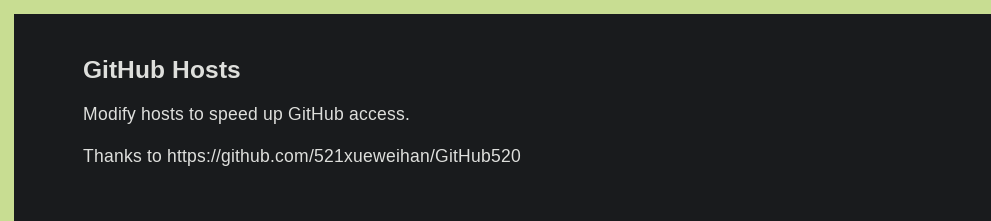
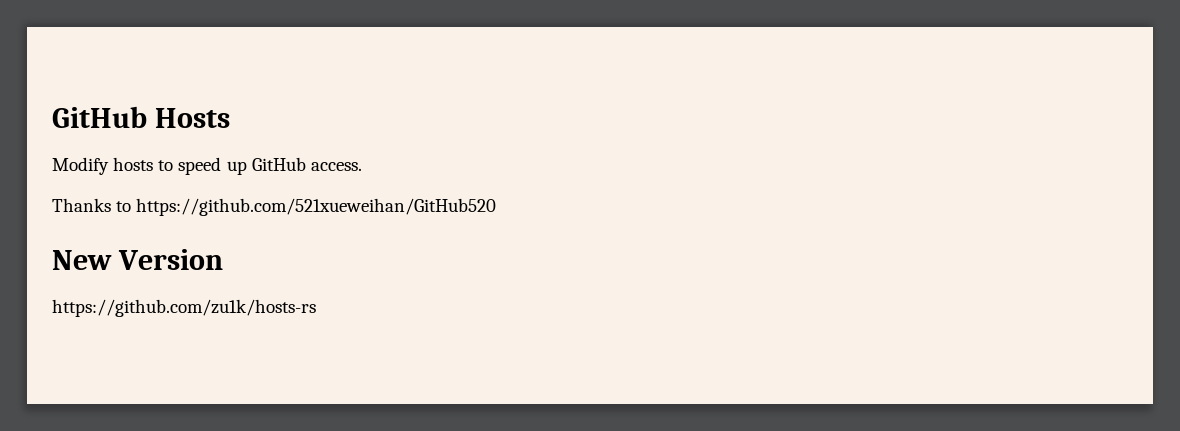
+ New Version
+ https://github.com/zu1k/hosts-rs

